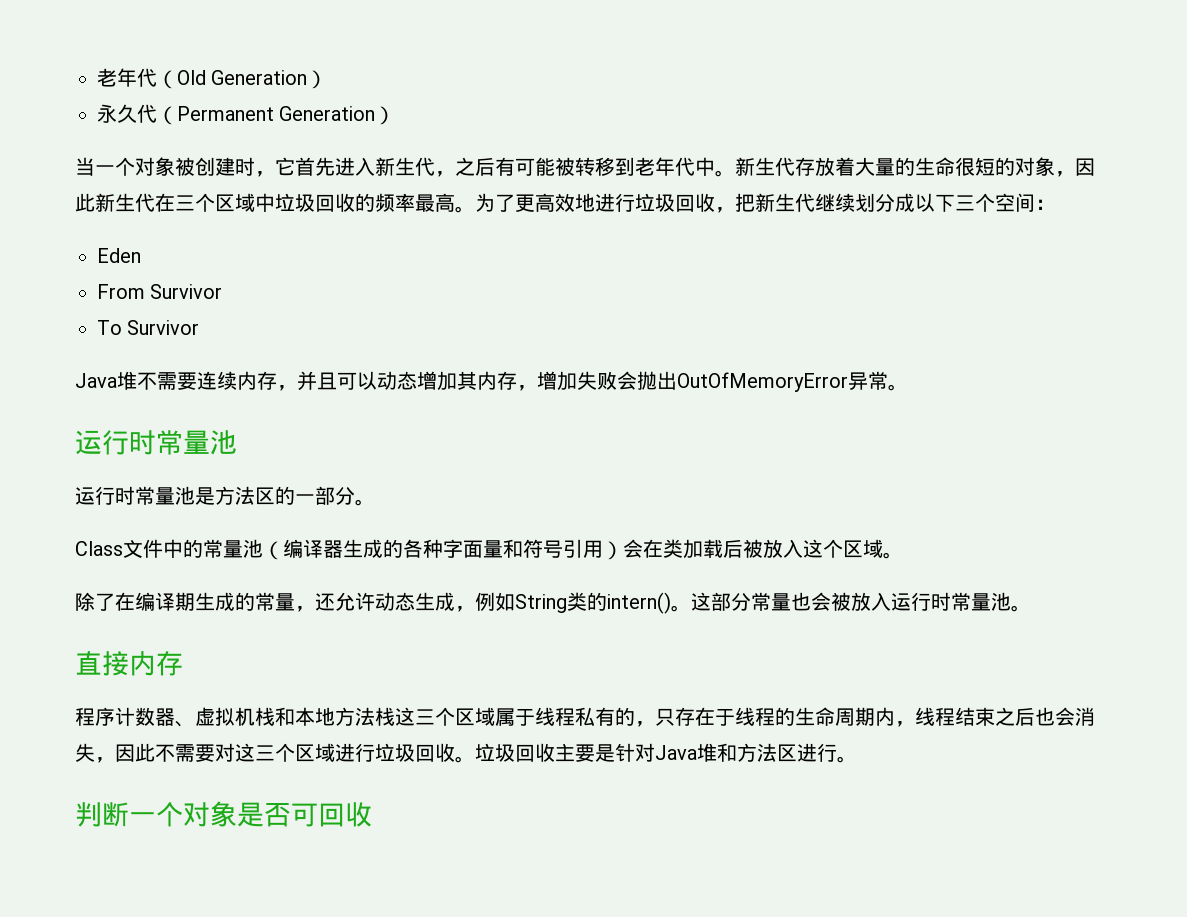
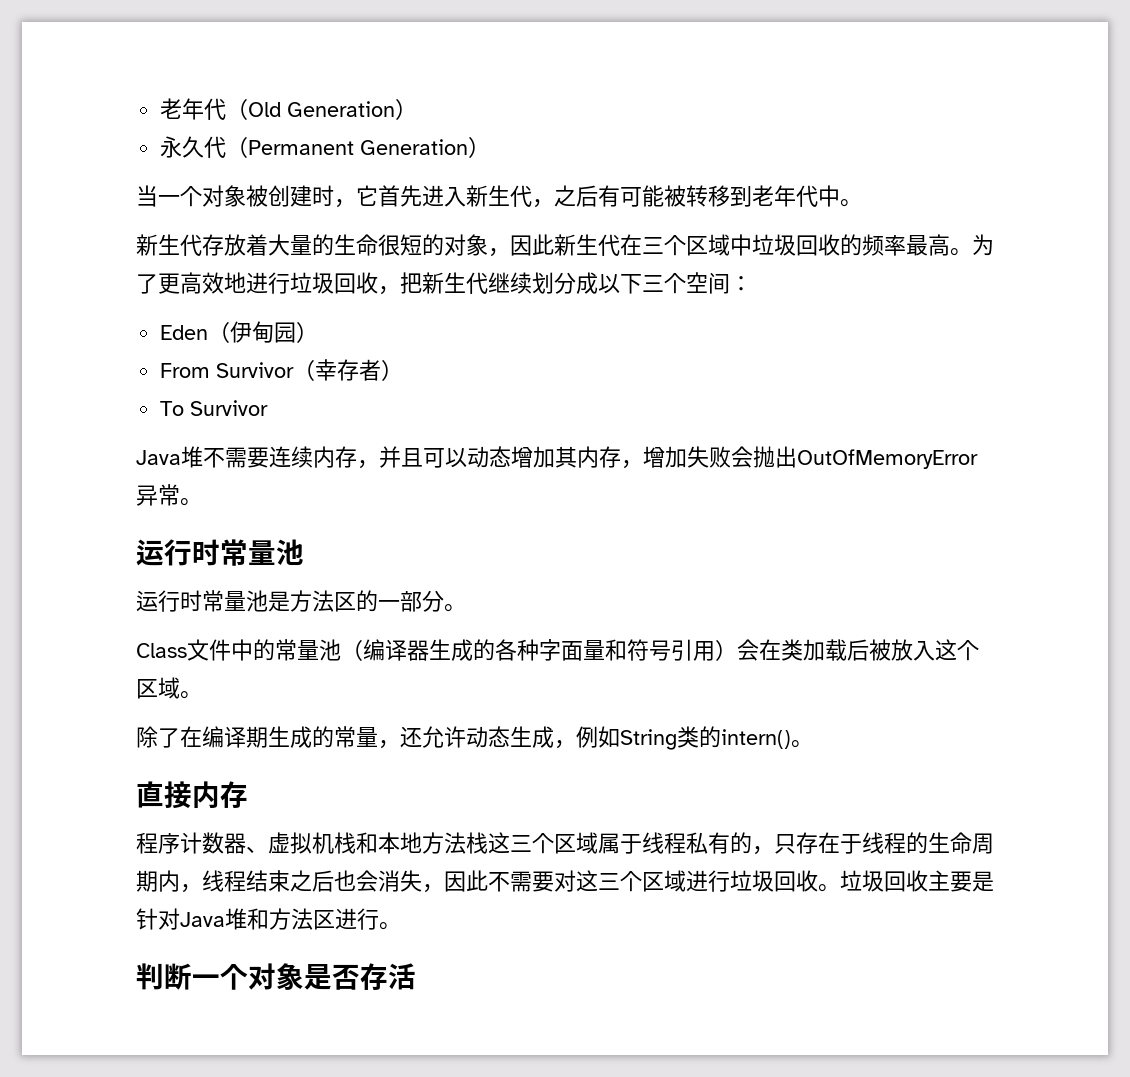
- 当一个对象被创建时，它首先进入新生代，之后有可能被转移到老年代中。新生代存放着大量的生命很短的对象，因此新生代在三个区域中垃圾回收的频率最高。
+ 当一个对象被创建时，它首先进入新生代，之后有可能被转移到老年代中。
+ 新生代存放着大量的生命很短的对象，因此新生代在三个区域中垃圾回收的频率最高。
- Eden
+ Eden（伊甸园）
- From Survivor
+ From Survivor（幸存者）
- 这部分常量也会被放入运行时常量池。
- 判断一个对象是否可回收
+ 判断一个对象是否存活

